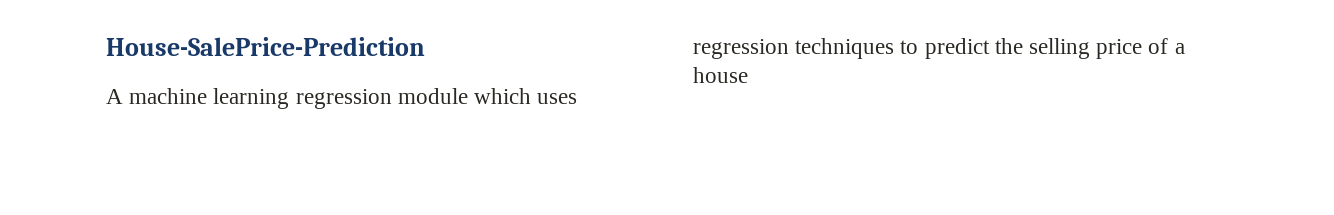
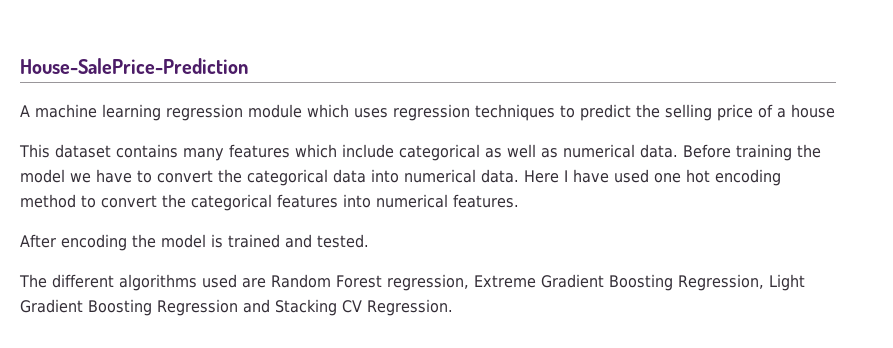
+ This dataset contains many features which include categorical as well as numerical data. Before training the model we have to convert the categorical data into numerical data. Here I have used one hot encoding method to convert the categorical features into numerical features.
+ After encoding the model is trained and tested.
+ The different algorithms used are Random Forest regression, Extreme Gradient Boosting Regression, Light Gradient Boosting Regression and Stacking CV Regression.

